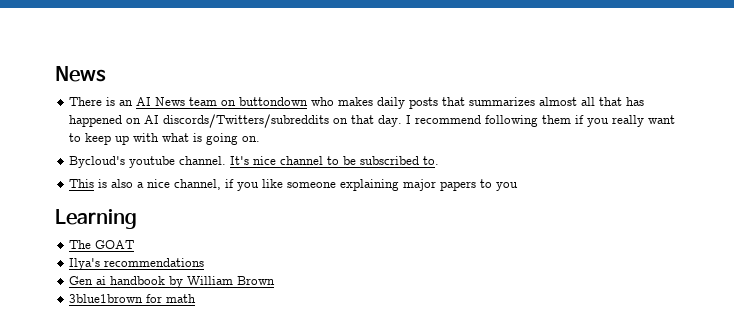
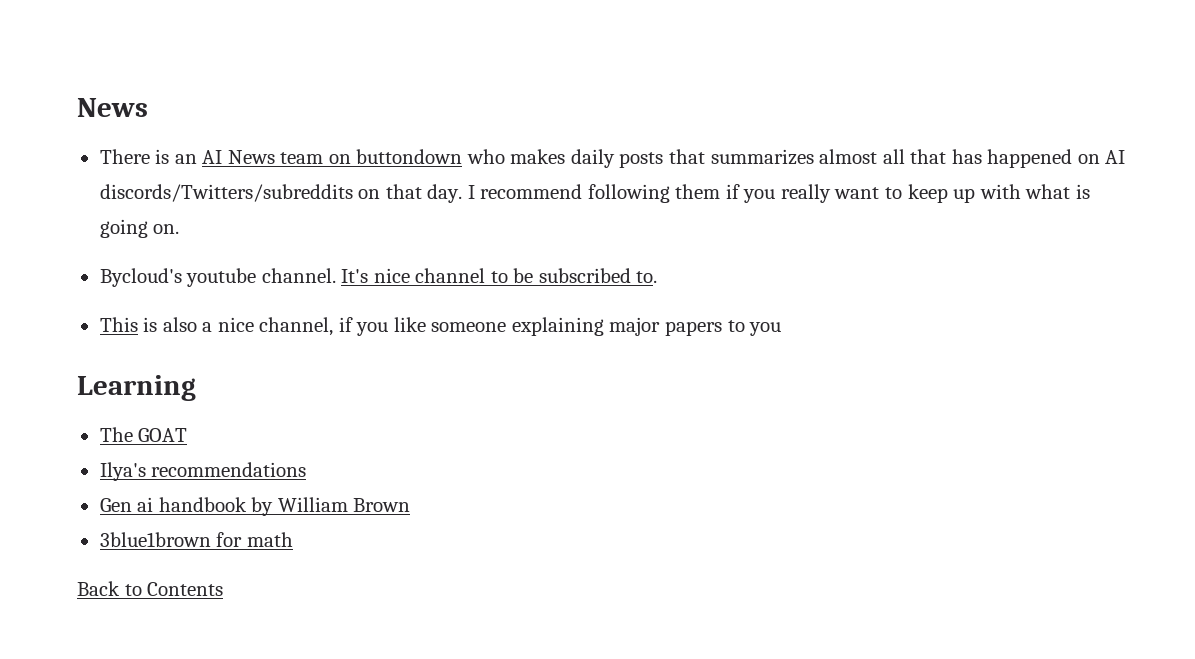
+ Back to Contents

